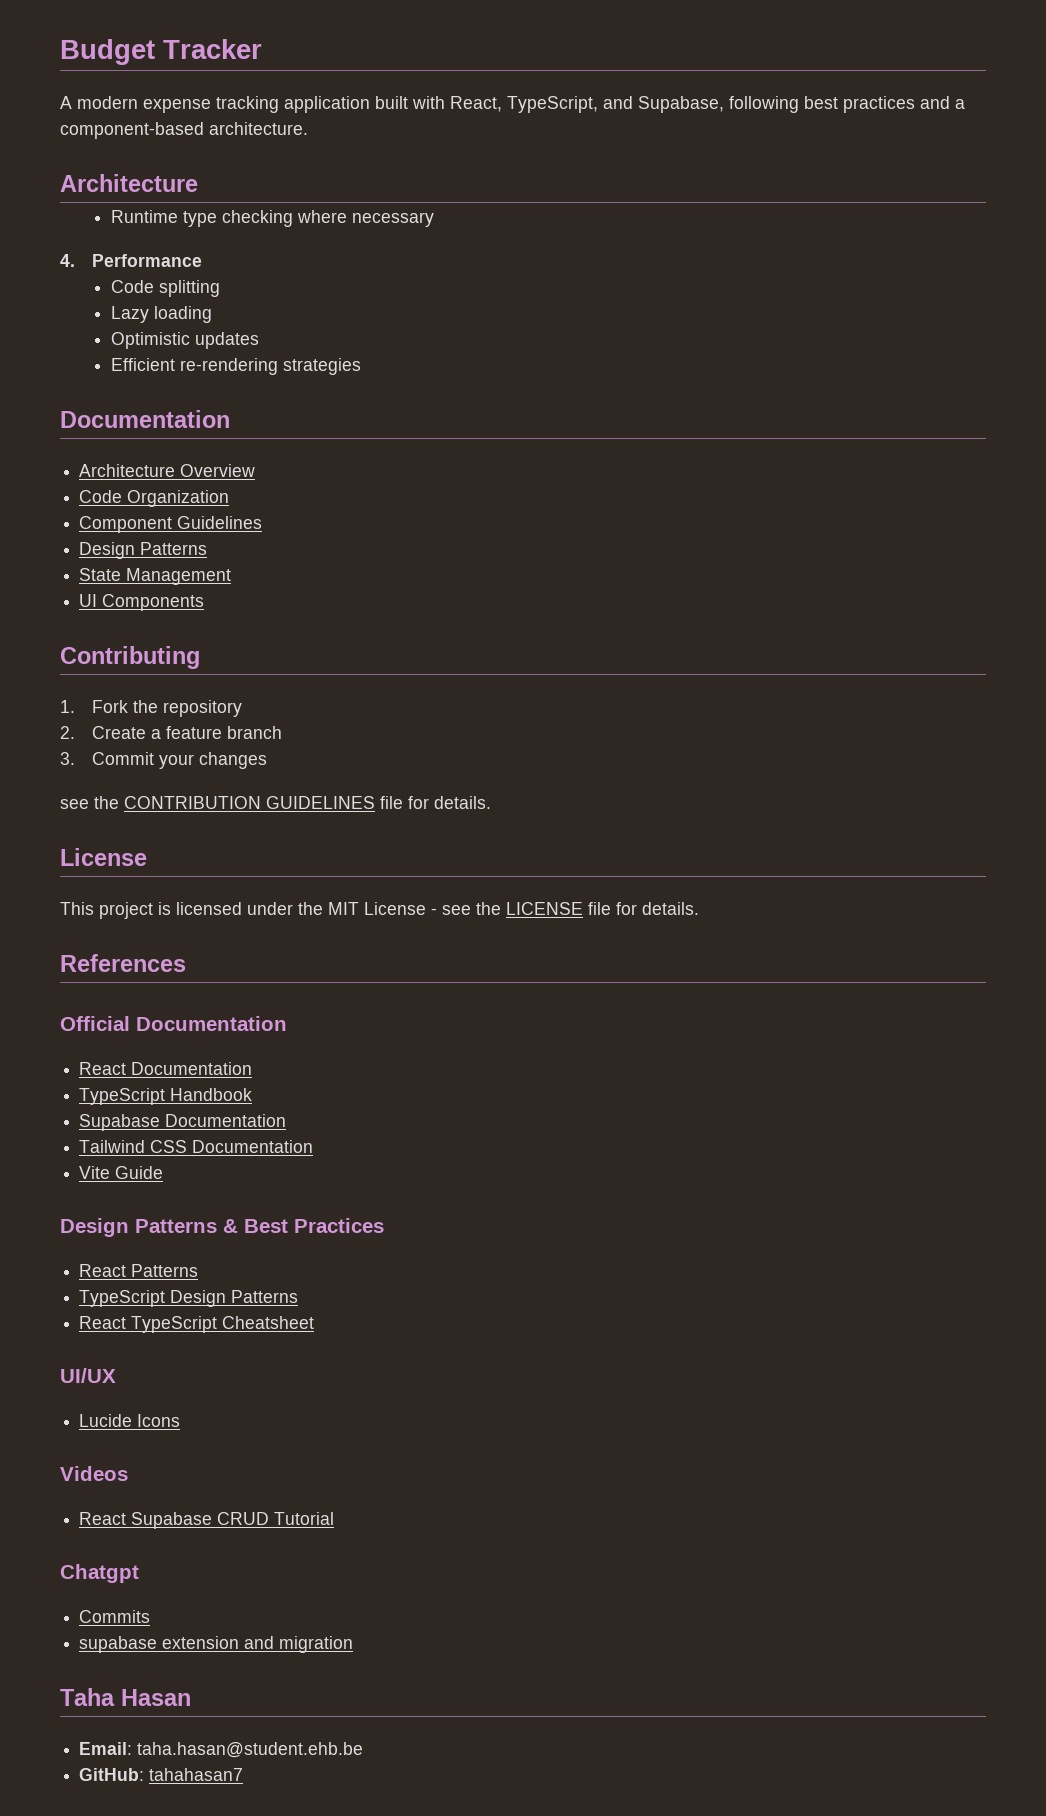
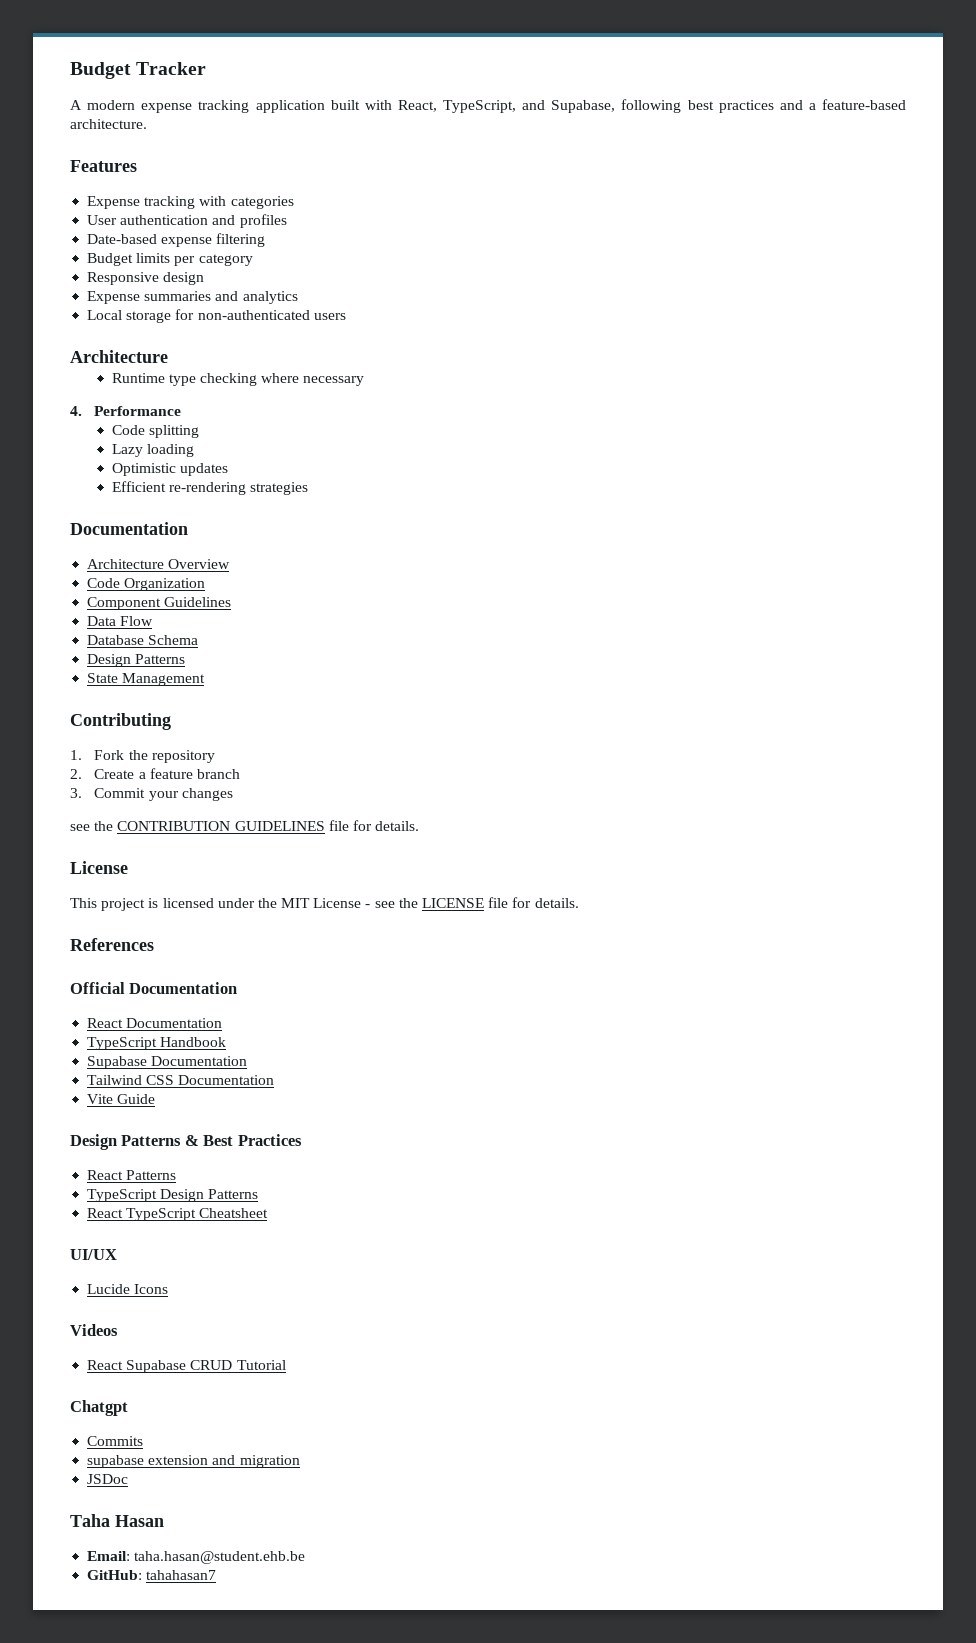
- A modern expense tracking application built with React, TypeScript, and Supabase, following best practices and a component-based architecture.
+ A modern expense tracking application built with React, TypeScript, and Supabase, following best practices and a feature-based architecture.
+ Features
+ Expense tracking with categories
+ User authentication and profiles
+ Date-based expense filtering
+ Budget limits per category
+ Responsive design
+ Expense summaries and analytics
+ Local storage for non-authenticated users
+ Data Flow
+ Database Schema
- UI Components
+ JSDoc

